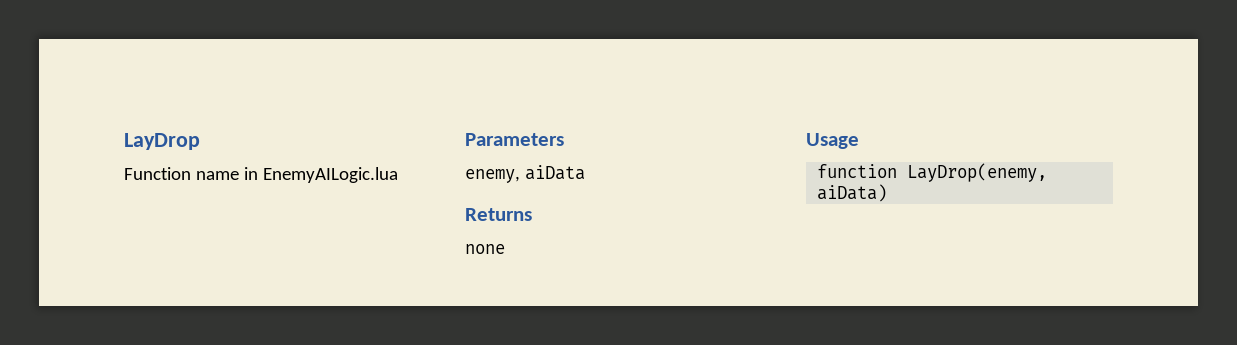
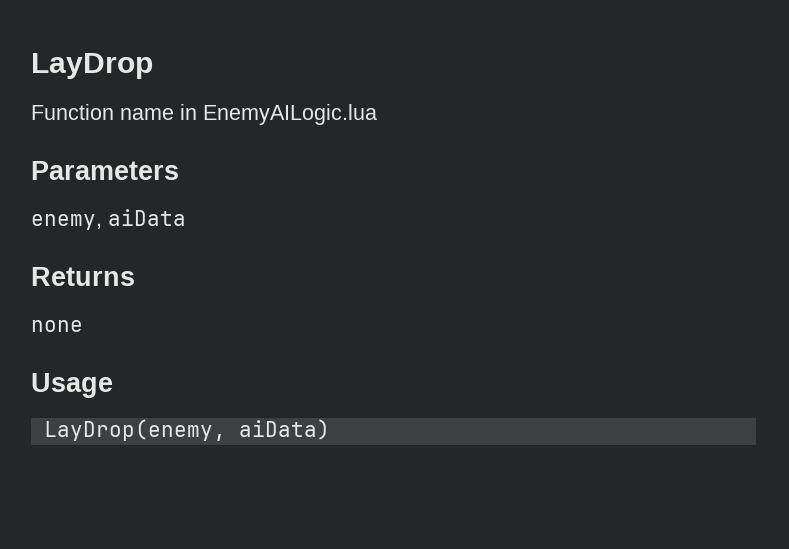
- function LayDrop(enemy, aiData)
+ LayDrop(enemy, aiData)

